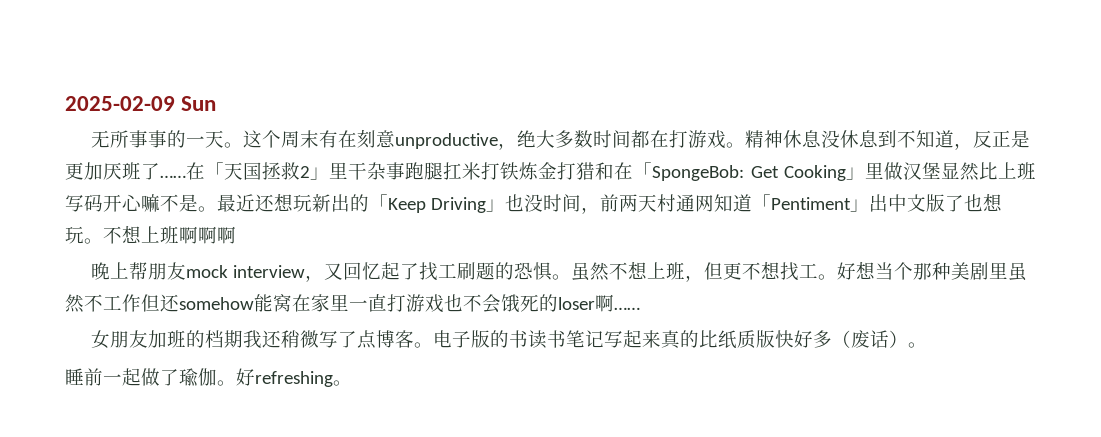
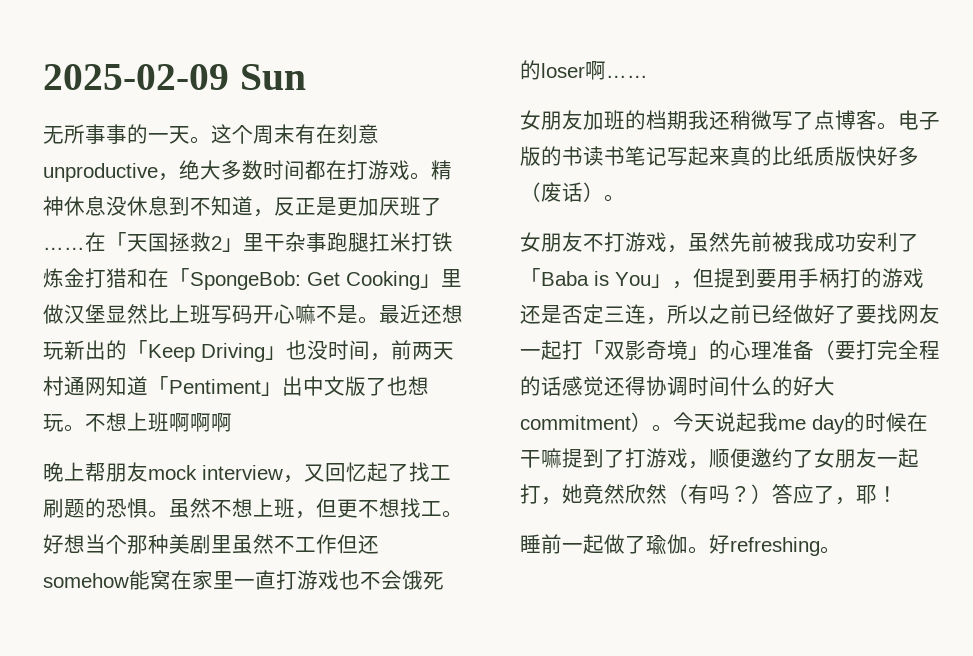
+ 女朋友不打游戏，虽然先前被我成功安利了「Baba is You」，但提到要用手柄打的游戏还是否定三连，所以之前已经做好了要找网友一起打「双影奇境」的心理准备（要打完全程的话感觉还得协调时间什么的好大commitment）。今天说起我me day的时候在干嘛提到了打游戏，顺便邀约了女朋友一起打，她竟然欣然（有吗？）答应了，耶！

